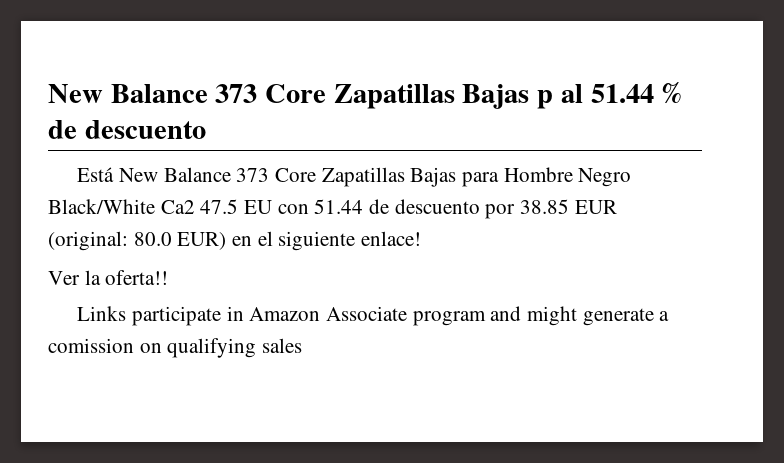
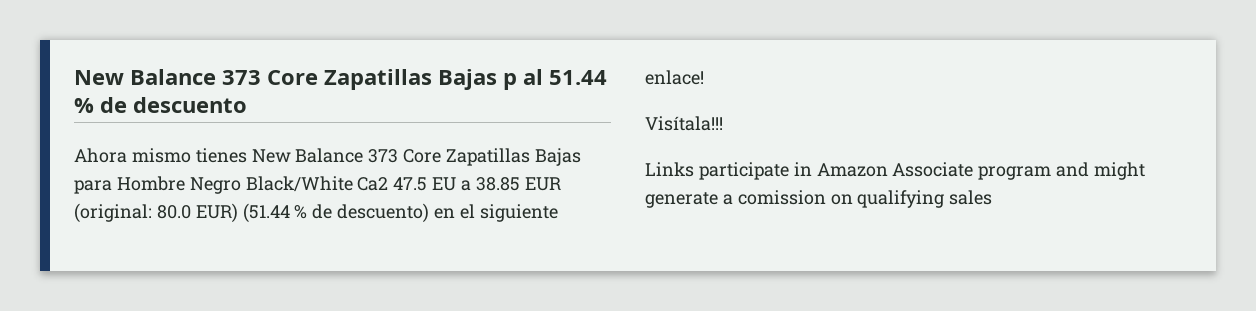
- Está New Balance 373 Core Zapatillas Bajas para Hombre Negro Black/White Ca2 47.5 EU con 51.44 de descuento por 38.85 EUR (original: 80.0 EUR) en el siguiente enlace!
+ Ahora mismo tienes New Balance 373 Core Zapatillas Bajas para Hombre Negro Black/White Ca2 47.5 EU a 38.85 EUR (original: 80.0 EUR) (51.44 % de descuento) en el siguiente enlace!
- Ver la oferta!!
+ Visítala!!!

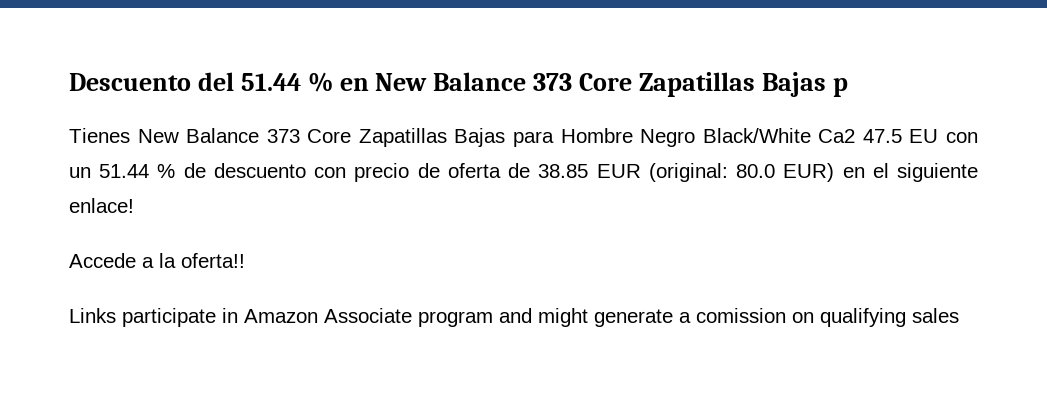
- New Balance 373 Core Zapatillas Bajas p al 51.44 % de descuento
- Ahora mismo tienes New Balance 373 Core Zapatillas Bajas para Hombre Negro Black/White Ca2 47.5 EU a 38.85 EUR (original: 80.0 EUR) (51.44 % de descuento) en el siguiente enlace!
+ Descuento del 51.44 % en New Balance 373 Core Zapatillas Bajas p
+ Tienes New Balance 373 Core Zapatillas Bajas para Hombre Negro Black/White Ca2 47.5 EU con un 51.44 % de descuento con precio de oferta de 38.85 EUR (original: 80.0 EUR) en el siguiente enlace!
- Visítala!!!
+ Accede a la oferta!!

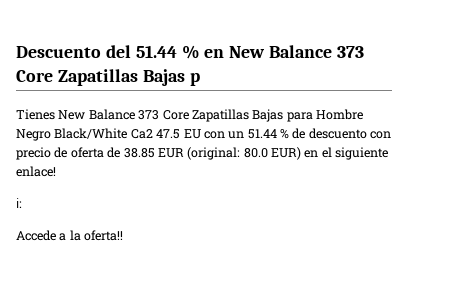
+ ℹ:
- Links participate in Amazon Associate program and might generate a comission on qualifying sales

